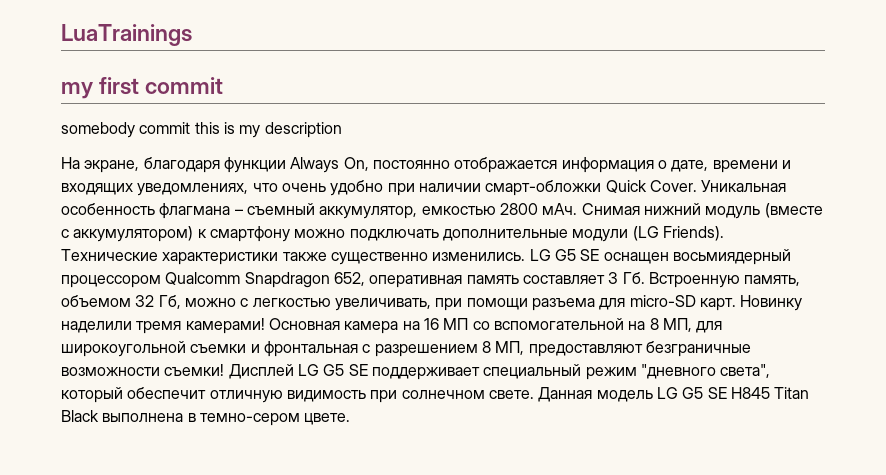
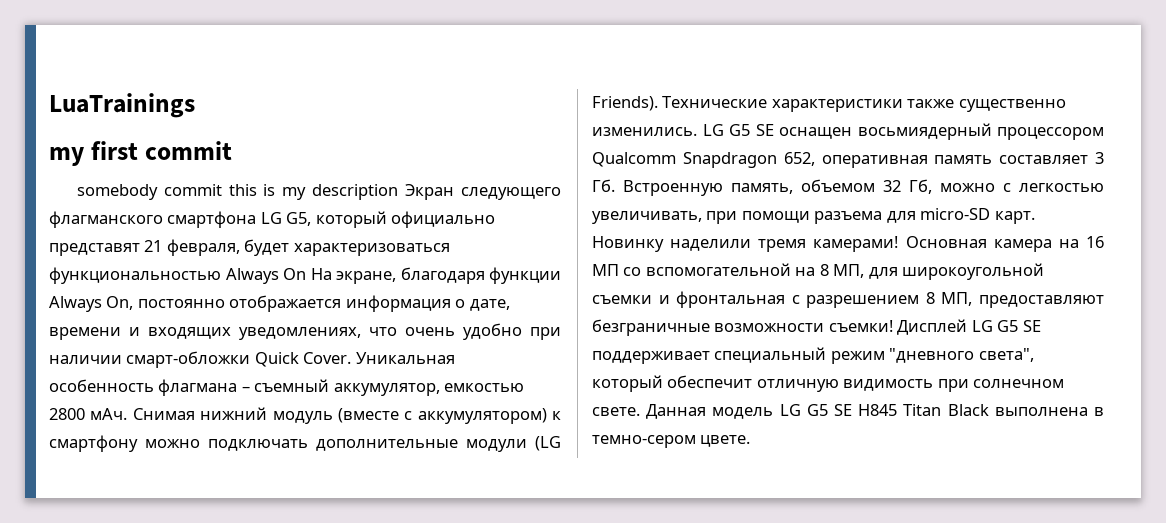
- somebody commit this is my description
- На экране, благодаря функции Always On, постоянно отображается информация о дате, времени и входящих уведомлениях, что очень удобно при наличии смарт-обложки Quick Cover.
+ somebody commit this is my description Экран следующего флагманского смартфона LG G5, который официально представят 21 февраля, будет характеризоваться функциональностью Always On На экране, благодаря функции Always On, постоянно отображается информация о дате, времени и входящих уведомлениях, что очень удобно при наличии смарт-обложки Quick Cover.

